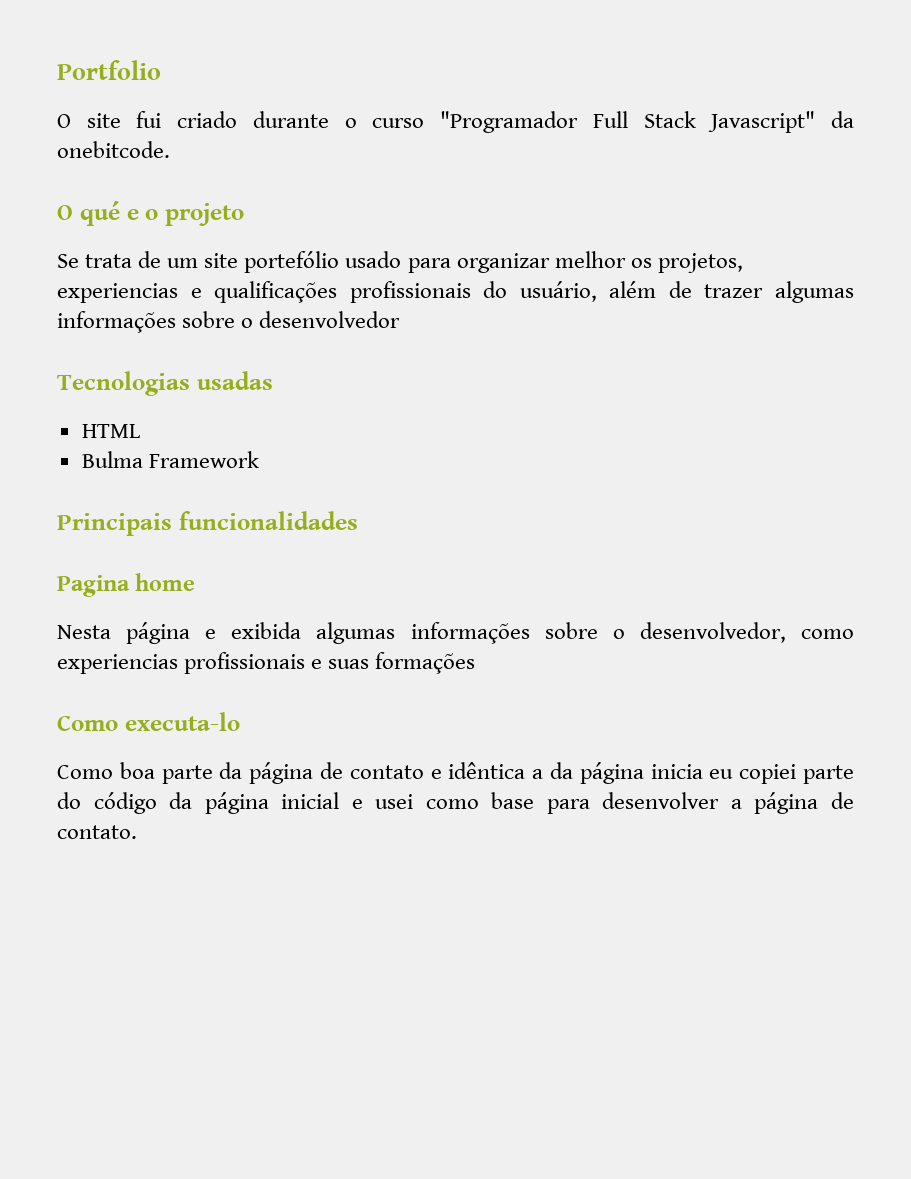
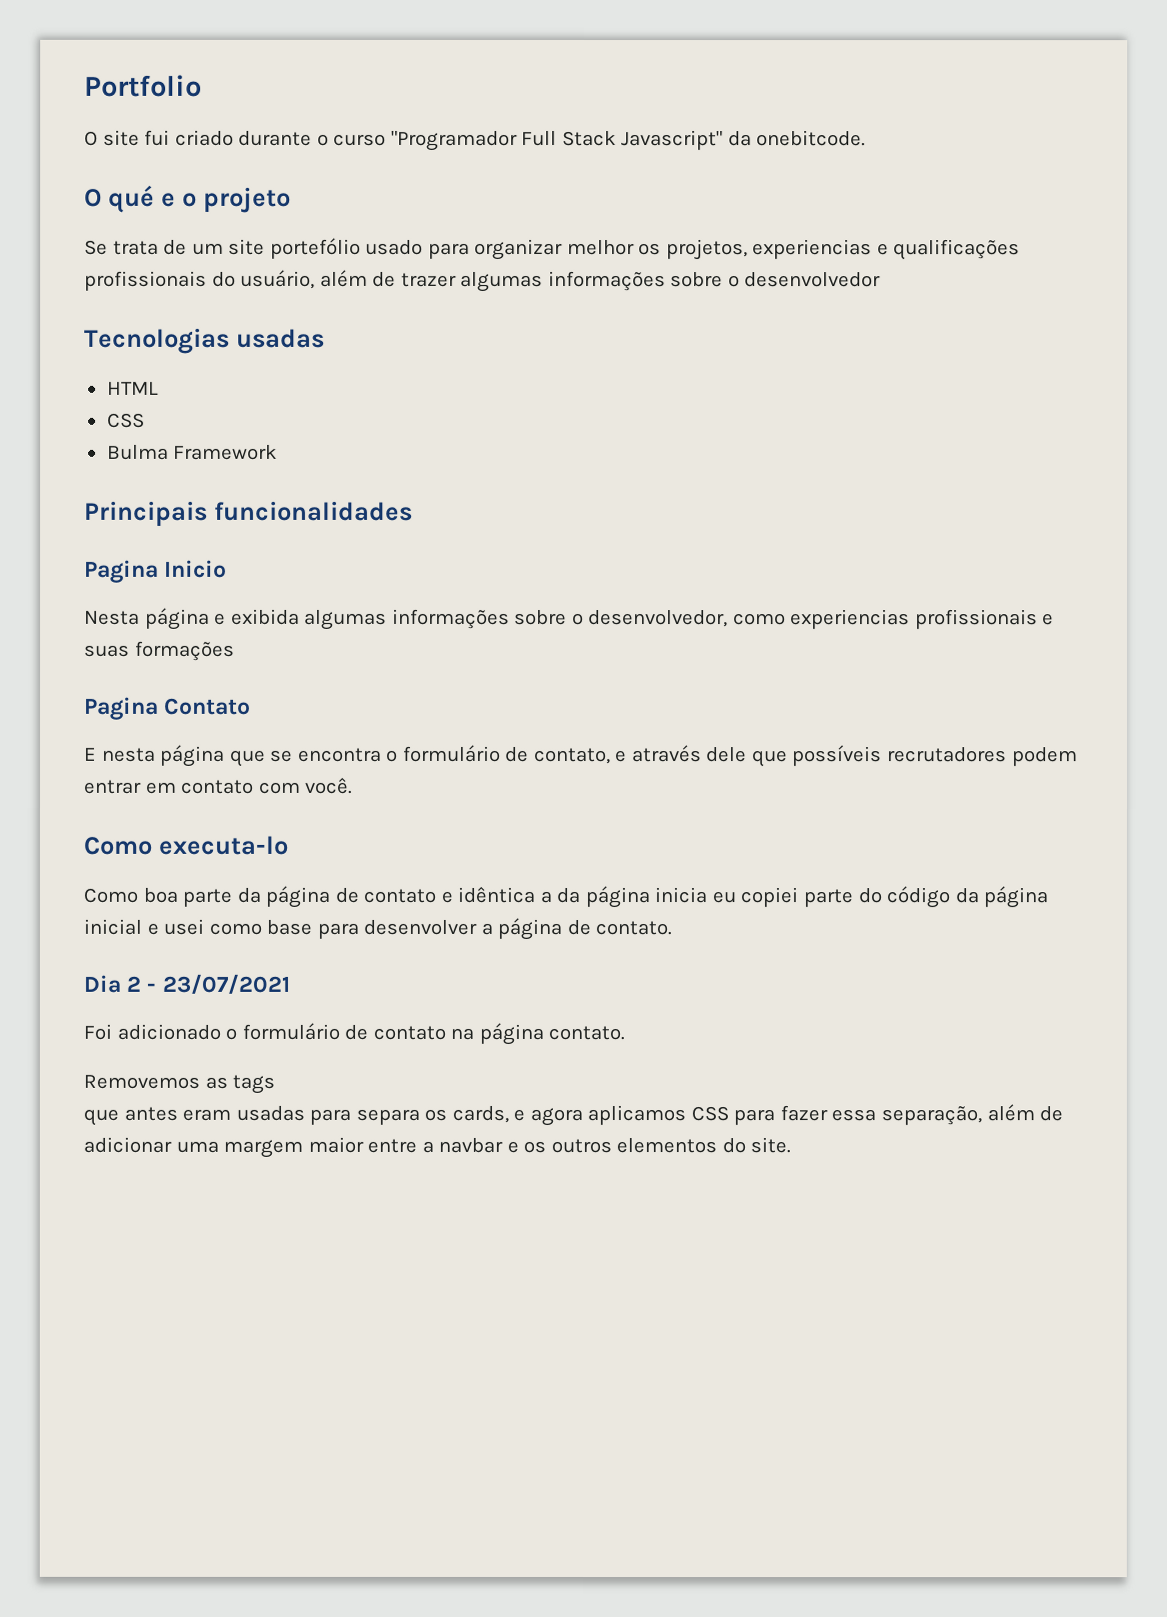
  HTML
+ CSS
- Pagina home
+ Pagina Inicio
+ Pagina Contato
+ E nesta página que se encontra o formulário de contato, e através dele que possíveis recrutadores podem entrar em contato com você.
+ Dia 2 - 23/07/2021
+ Foi adicionado o formulário de contato na página contato.
+ Removemos as tags
+ que antes eram usadas para separa os cards, e agora aplicamos CSS para fazer essa separação, além de adicionar uma margem maior entre a navbar e os outros elementos do site.

